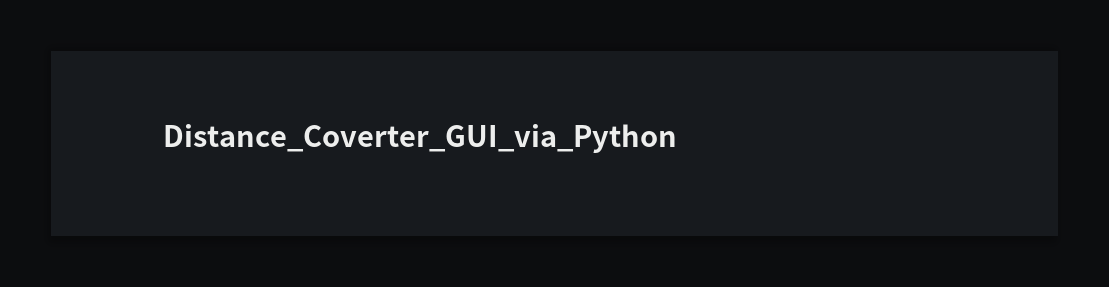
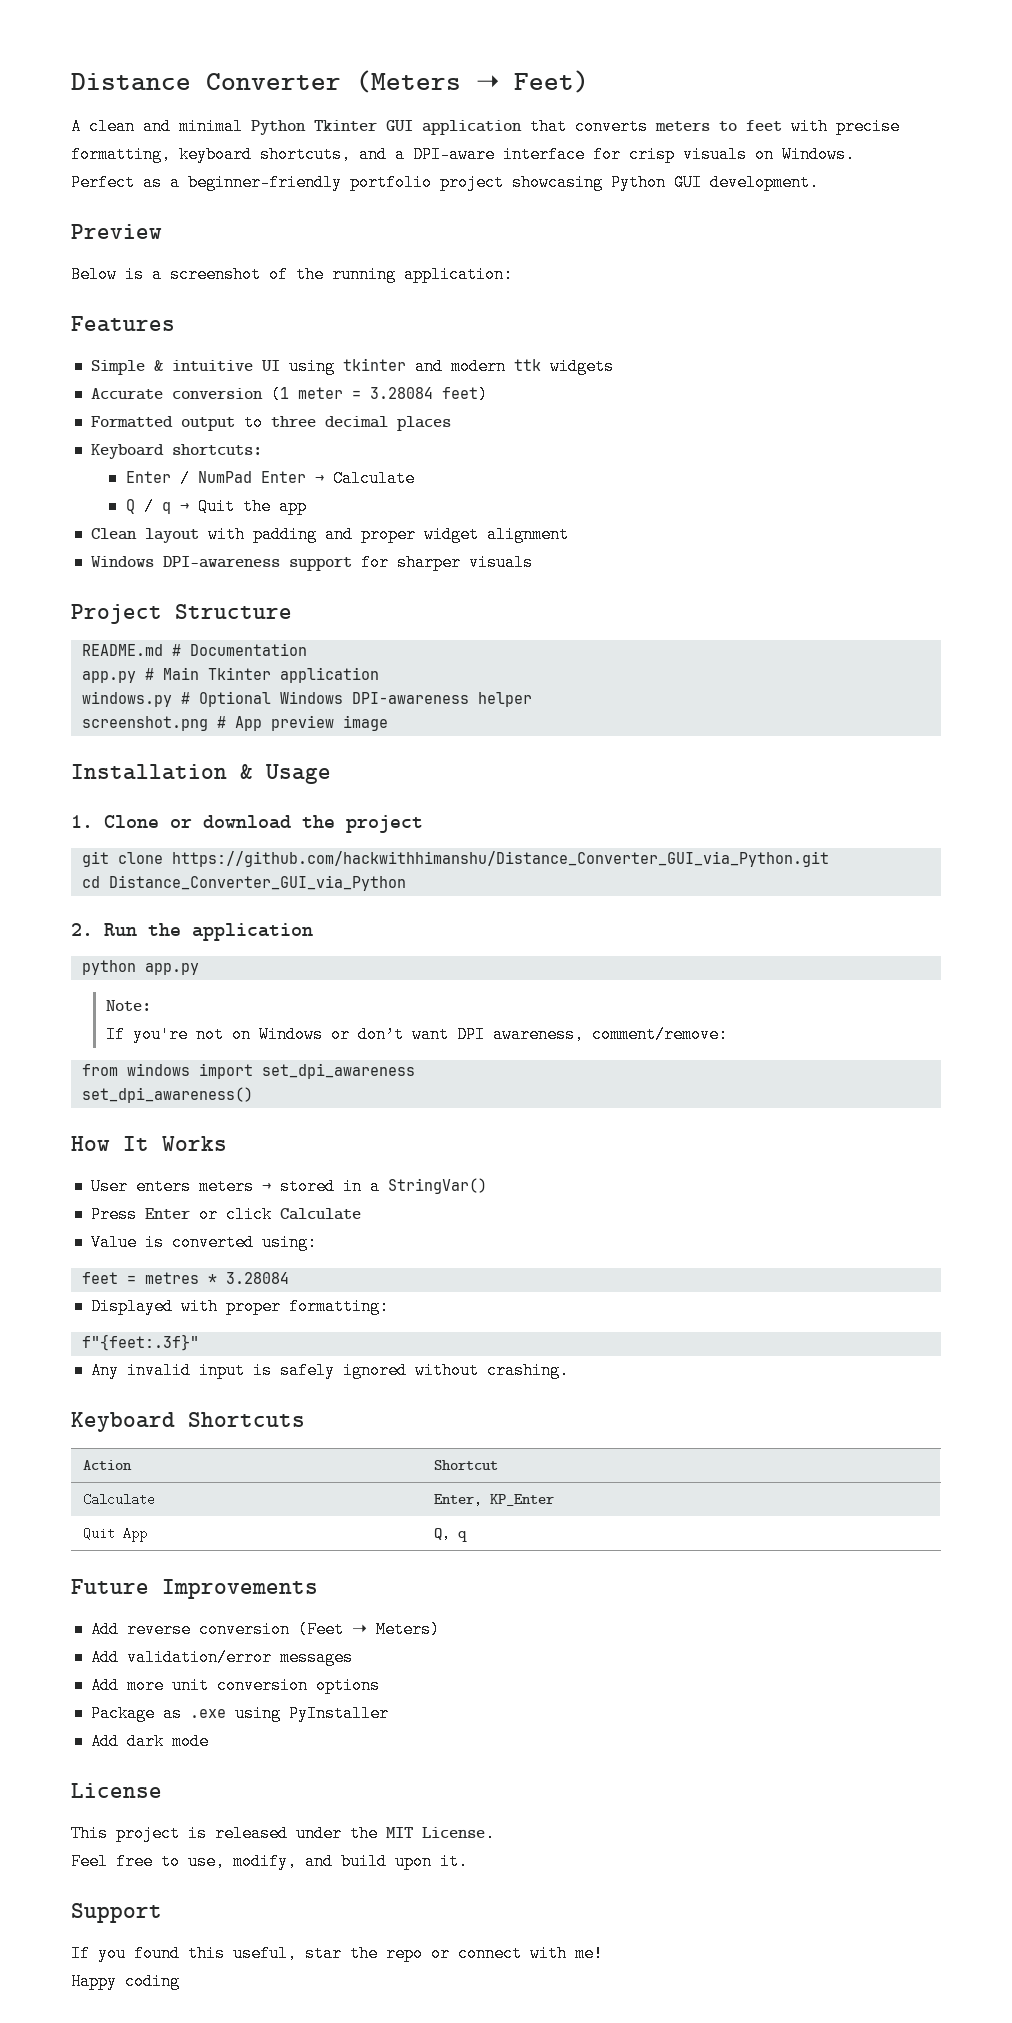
- Distance_Coverter_GUI_via_Python
+ Distance Converter (Meters ➝ Feet)
+ A clean and minimal Python Tkinter GUI application that converts meters to feet with precise formatting, keyboard shortcuts, and a DPI-aware interface for crisp visuals on Windows.
+ Perfect as a beginner-friendly portfolio project showcasing Python GUI development.
+ Preview
+ Below is a screenshot of the running application:
+ Features
+ Simple & intuitive UI using tkinter and modern ttk widgets
+ Accurate conversion (1 meter = 3.28084 feet)
+ Formatted output to three decimal places
+ Keyboard shortcuts:
+ Enter / NumPad Enter → Calculate
+ Q / q → Quit the app
+ Clean layout with padding and proper widget alignment
+ Windows DPI-awareness support for sharper visuals
+ Project Structure
+ README.md # Documentation
+ app.py # Main Tkinter application
+ windows.py # Optional Windows DPI-awareness helper
+ screenshot.png # App preview image
+ Installation & Usage
+ 1. Clone or download the project
+ git clone https://github.com/hackwithhimanshu/Distance_Converter_GUI_via_Python.git
+ cd Distance_Converter_GUI_via_Python
+ 2. Run the application
+ python app.py
+ Note:
+ If you're not on Windows or don’t want DPI awareness, comment/remove:
+ from windows import set_dpi_awareness
+ set_dpi_awareness()
+ How It Works
+ User enters meters → stored in a StringVar()
+ Press Enter or click Calculate
+ Value is converted using:
+ feet = metres * 3.28084
+ Displayed with proper formatting:
+ f"{feet:.3f}"
+ Any invalid input is safely ignored without crashing.
+ Keyboard Shortcuts
+ Action | Shortcut
+ Calculate | Enter, KP_Enter
+ Quit App | Q, q
+ Future Improvements
+ Add reverse conversion (Feet ➝ Meters)
+ Add validation/error messages
+ Add more unit conversion options
+ Package as .exe using PyInstaller
+ Add dark mode
+ License
+ This project is released under the MIT License.
+ Feel free to use, modify, and build upon it.
+ Support
+ If you found this useful, star the repo or connect with me!
+ Happy coding

